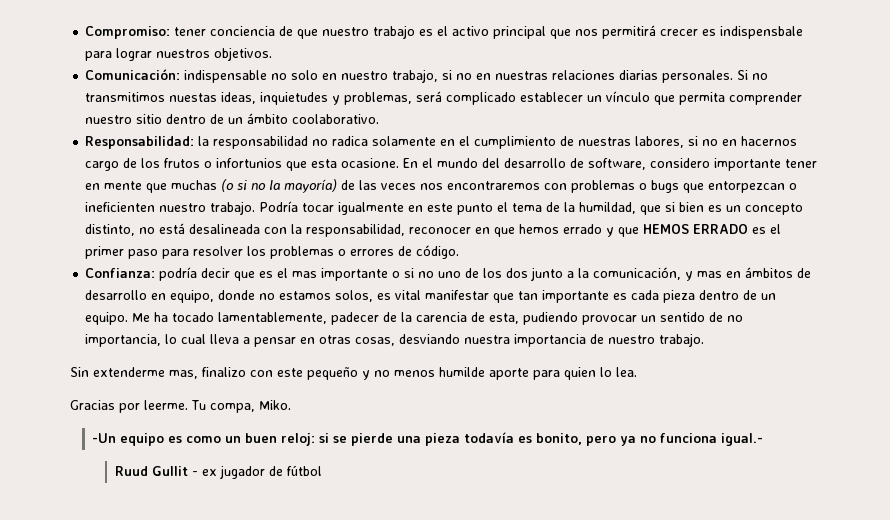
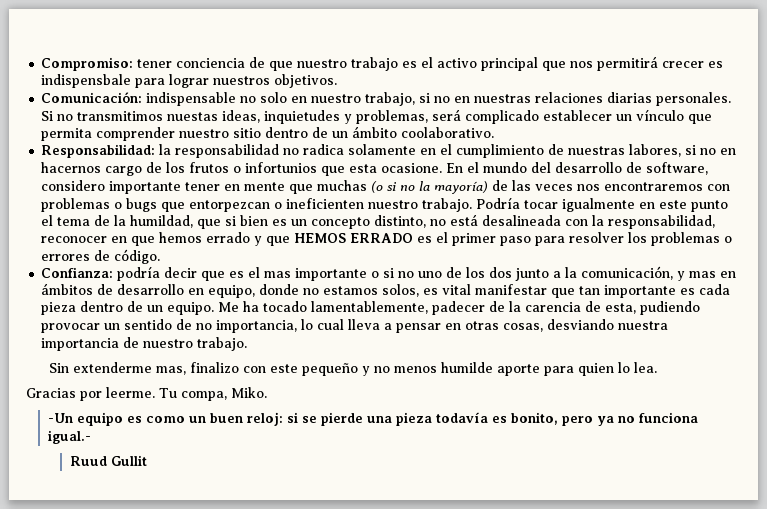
- Ruud Gullit - ex jugador de fútbol
+ Ruud Gullit

